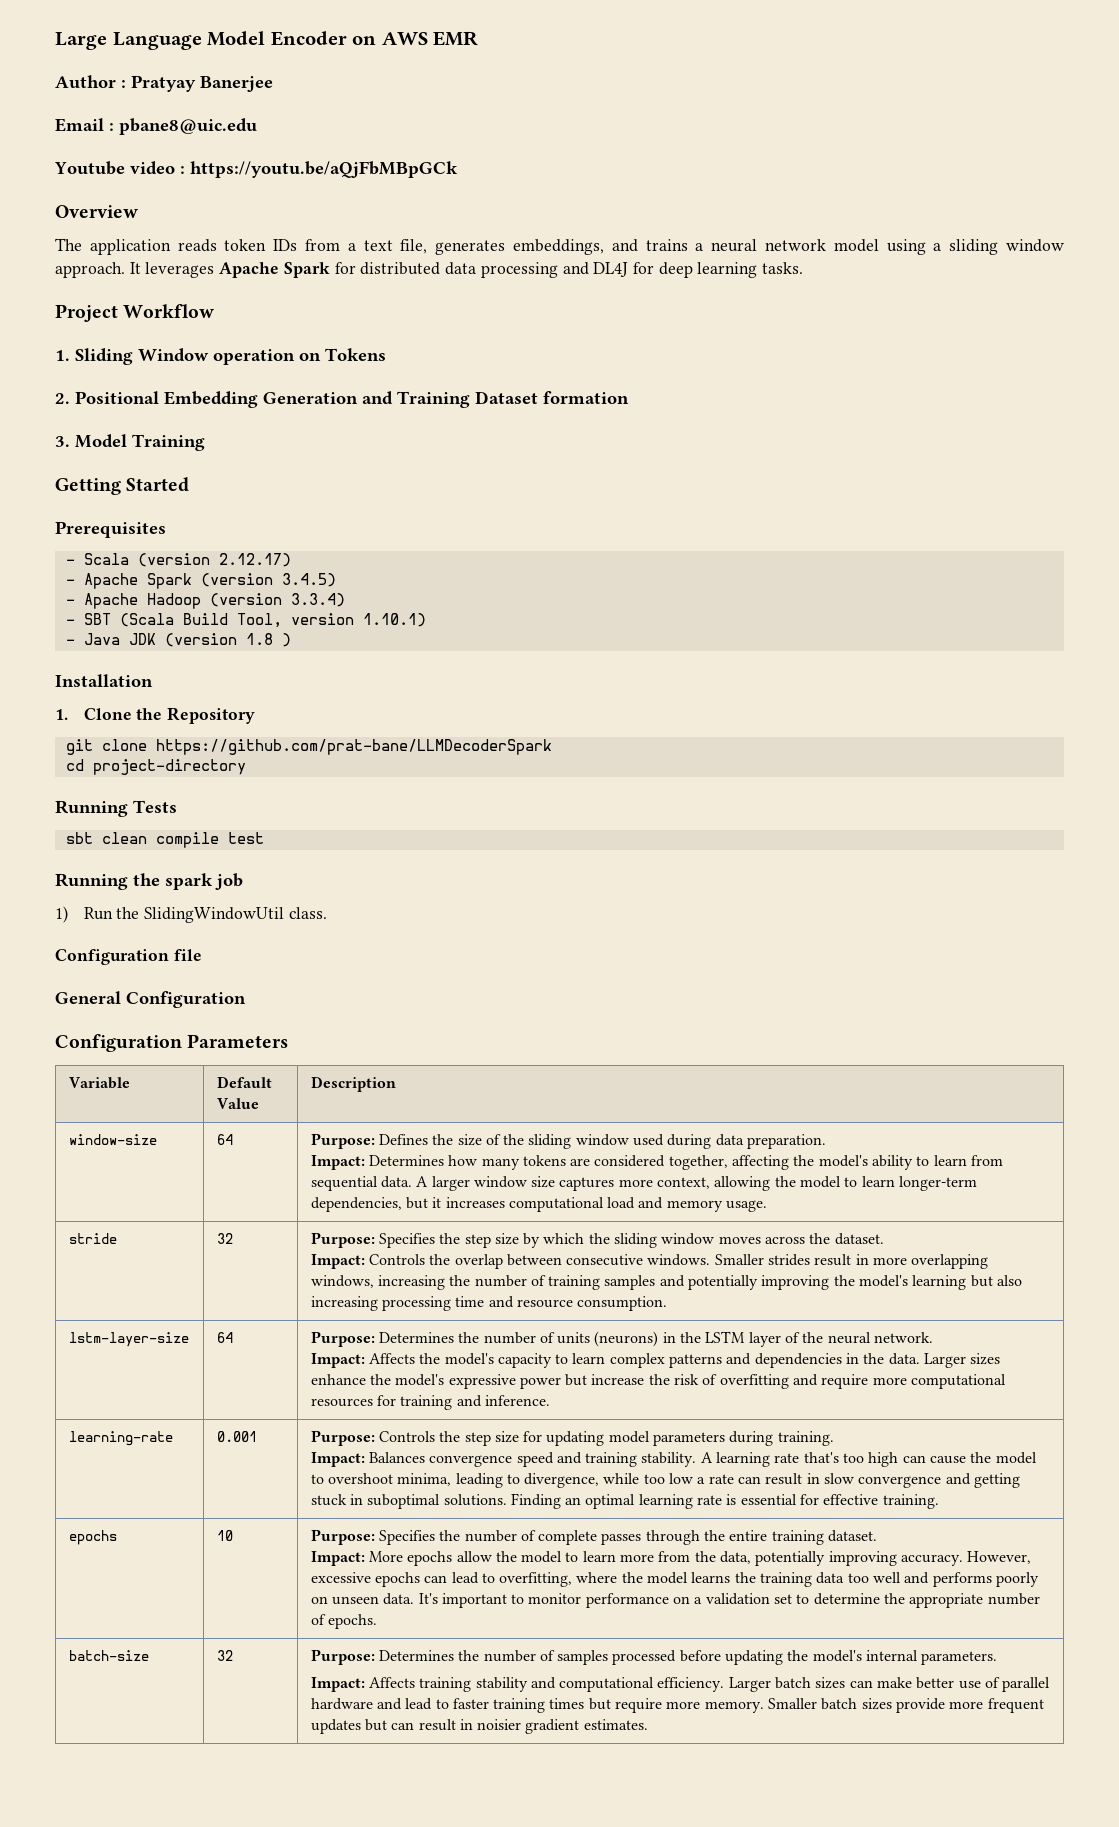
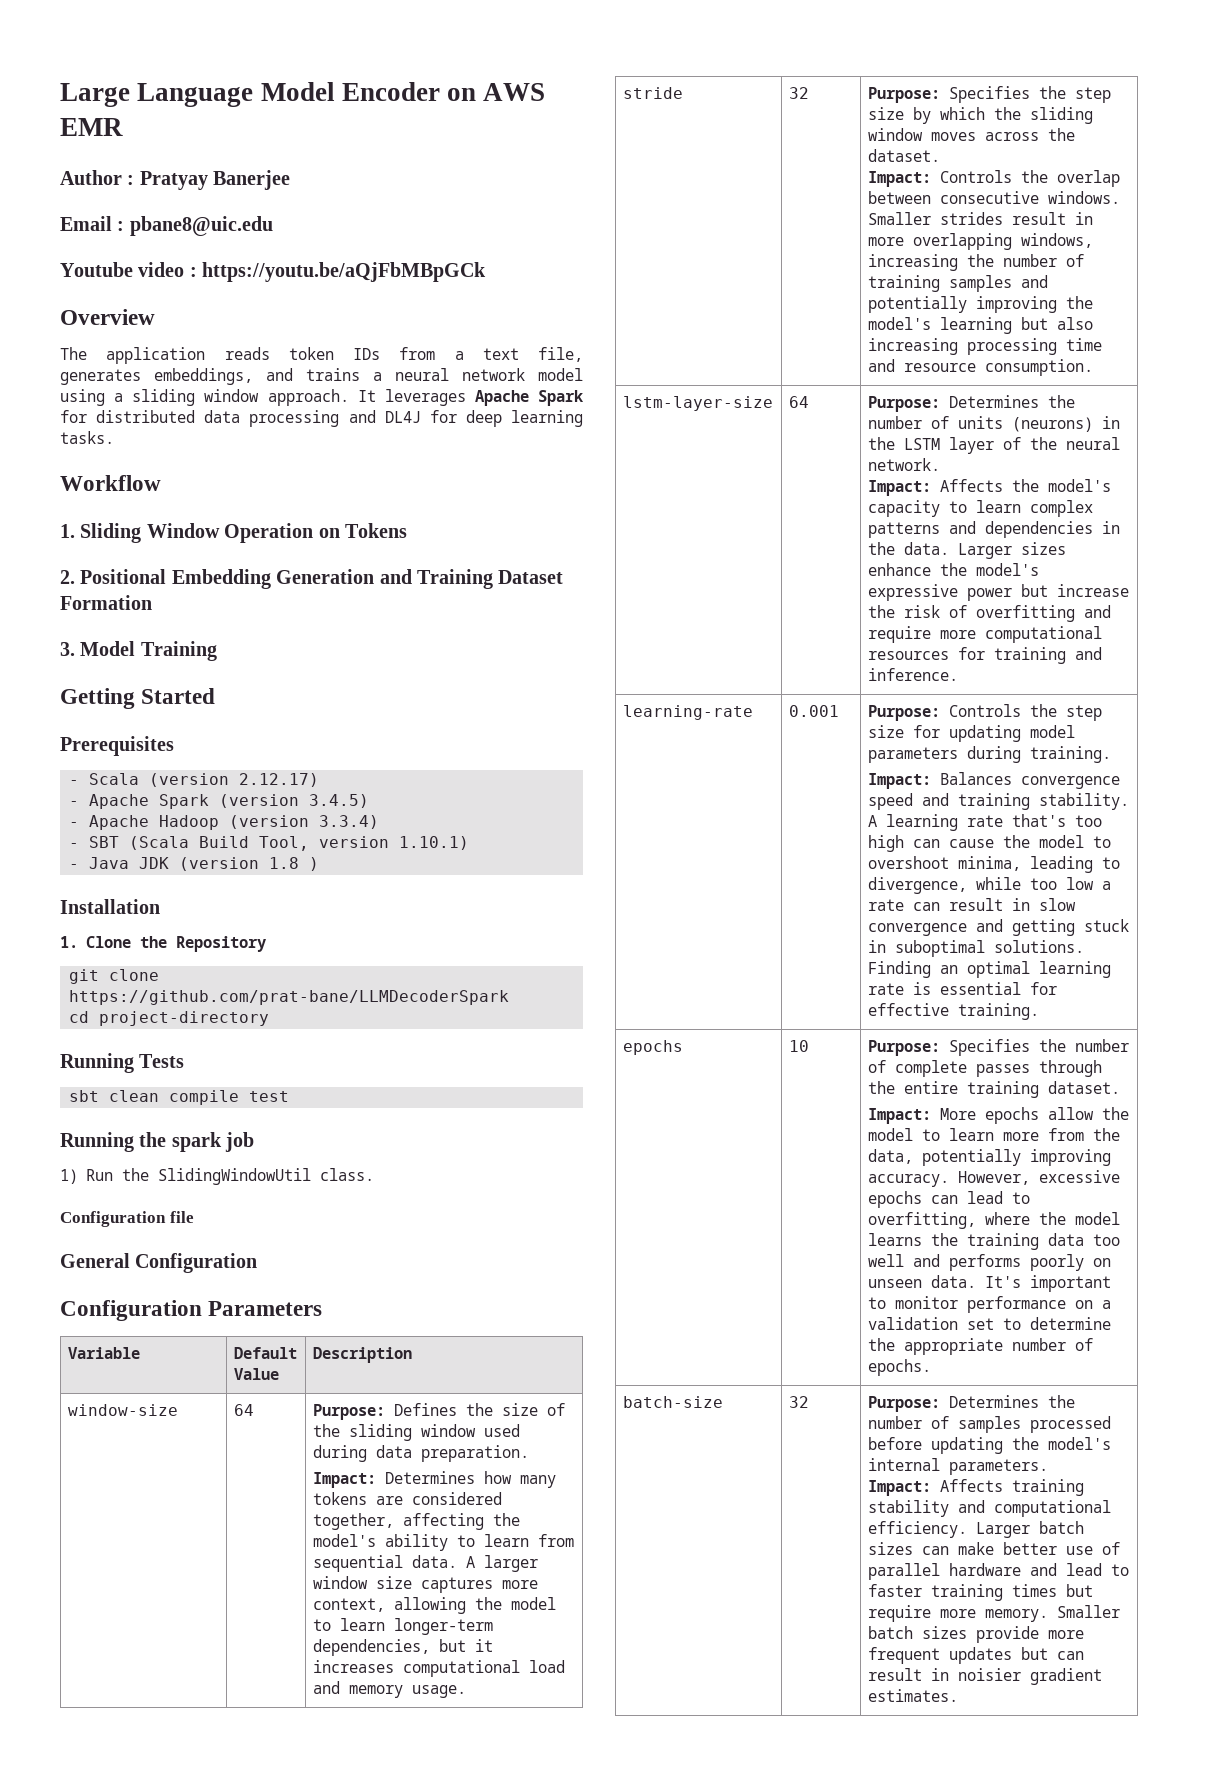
- Project Workflow
+ Workflow
- 1. Sliding Window operation on Tokens
+ 1. Sliding Window Operation on Tokens
- 2. Positional Embedding Generation and Training Dataset formation
+ 2. Positional Embedding Generation and Training Dataset Formation

